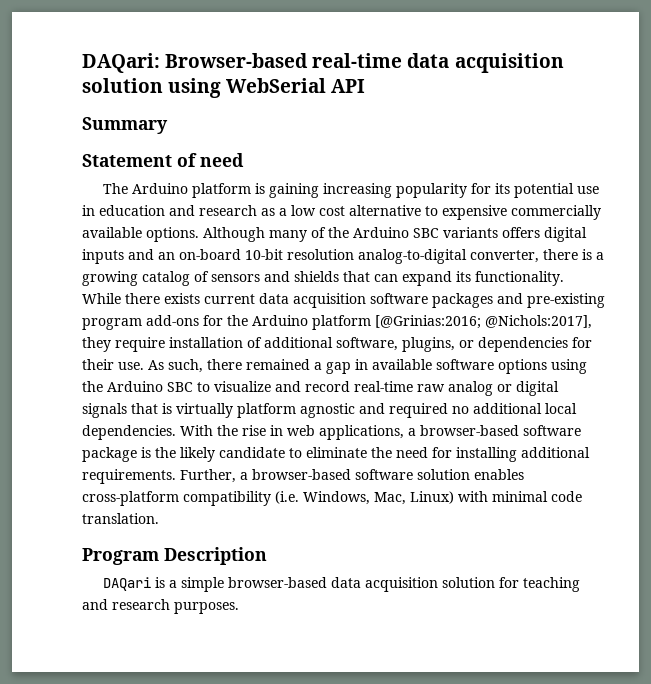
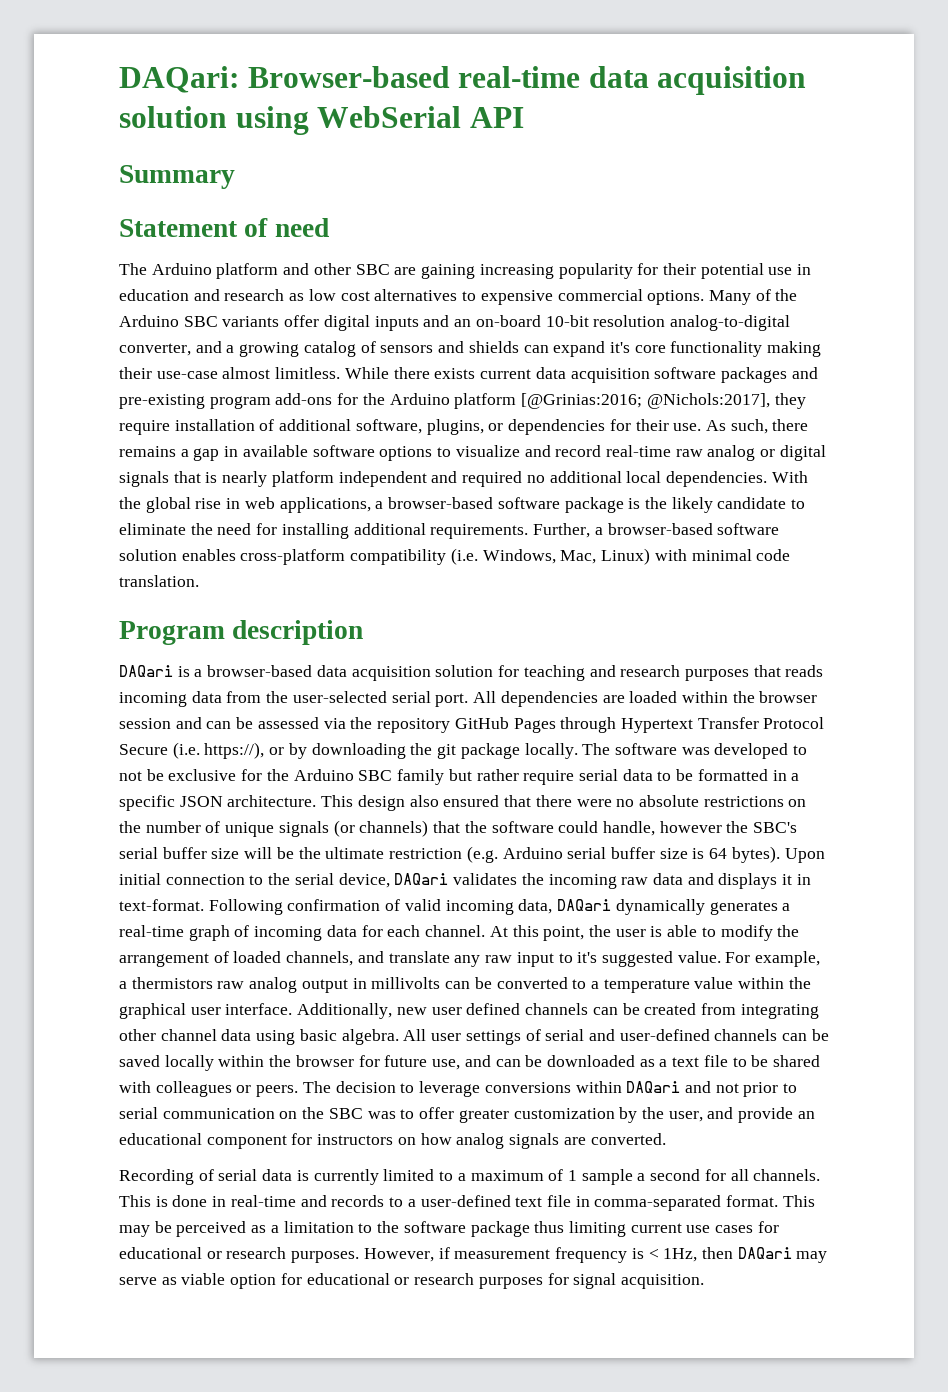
- The Arduino platform is gaining increasing popularity for its potential use in education and research as a low cost alternative to expensive commercially available options. Although many of the Arduino SBC variants offers digital inputs and an on-board 10-bit resolution analog-to-digital converter, there is a growing catalog of sensors and shields that can expand its functionality.
+ The Arduino platform and other SBC are gaining increasing popularity for their potential use in education and research as low cost alternatives to expensive commercial options. Many of the Arduino SBC variants offer digital inputs and an on-board 10-bit resolution analog-to-digital converter, and a growing catalog of sensors and shields can expand it's core functionality making their use-case almost limitless.
- As such, there remained a gap in available software options using the Arduino SBC to visualize and record real-time raw analog or digital signals that is virtually platform agnostic and required no additional local dependencies.
+ As such, there remains a gap in available software options to visualize and record real-time raw analog or digital signals that is nearly platform independent and required no additional local dependencies.
- With the rise in web applications, a browser-based software package is the likely candidate to eliminate the need for installing additional requirements.
+ With the global rise in web applications, a browser-based software package is the likely candidate to eliminate the need for installing additional requirements.
- Program Description
+ Program description
- DAQari is a simple browser-based data acquisition solution for teaching and research purposes.
+ DAQari is a browser-based data acquisition solution for teaching and research purposes that reads incoming data from the user-selected serial port. All dependencies are loaded within the browser session and can be assessed via the repository GitHub Pages through Hypertext Transfer Protocol Secure (i.e. https://), or by downloading the git package locally. The software was developed to not be exclusive for the Arduino SBC family but rather require serial data to be formatted in a specific JSON architecture. This design also ensured that there were no absolute restrictions on the number of unique signals (or channels) that the software could handle, however the SBC's serial buffer size will be the ultimate restriction (e.g. Arduino serial buffer size is 64 bytes). Upon initial connection to the serial device, DAQari validates the incoming raw data and displays it in text-format. Following confirmation of valid incoming data, DAQari dynamically generates a real-time graph of incoming data for each channel. At this point, the user is able to modify the arrangement of loaded channels, and translate any raw input to it's suggested value. For example, a thermistors raw analog output in millivolts can be converted to a temperature value within the graphical user interface. Additionally, new user defined channels can be created from integrating other channel data using basic algebra. All user settings of serial and user-defined channels can be saved locally within the browser for future use, and can be downloaded as a text file to be shared with colleagues or peers. The decision to leverage conversions within DAQari and not prior to serial communication on the SBC was to offer greater customization by the user, and provide an educational component for instructors on how analog signals are converted.
+ Recording of serial data is currently limited to a maximum of 1 sample a second for all channels. This is done in real-time and records to a user-defined text file in comma-separated format. This may be perceived as a limitation to the software package thus limiting current use cases for educational or research purposes. However, if measurement frequency is < 1Hz, then DAQari may serve as viable option for educational or research purposes for signal acquisition.

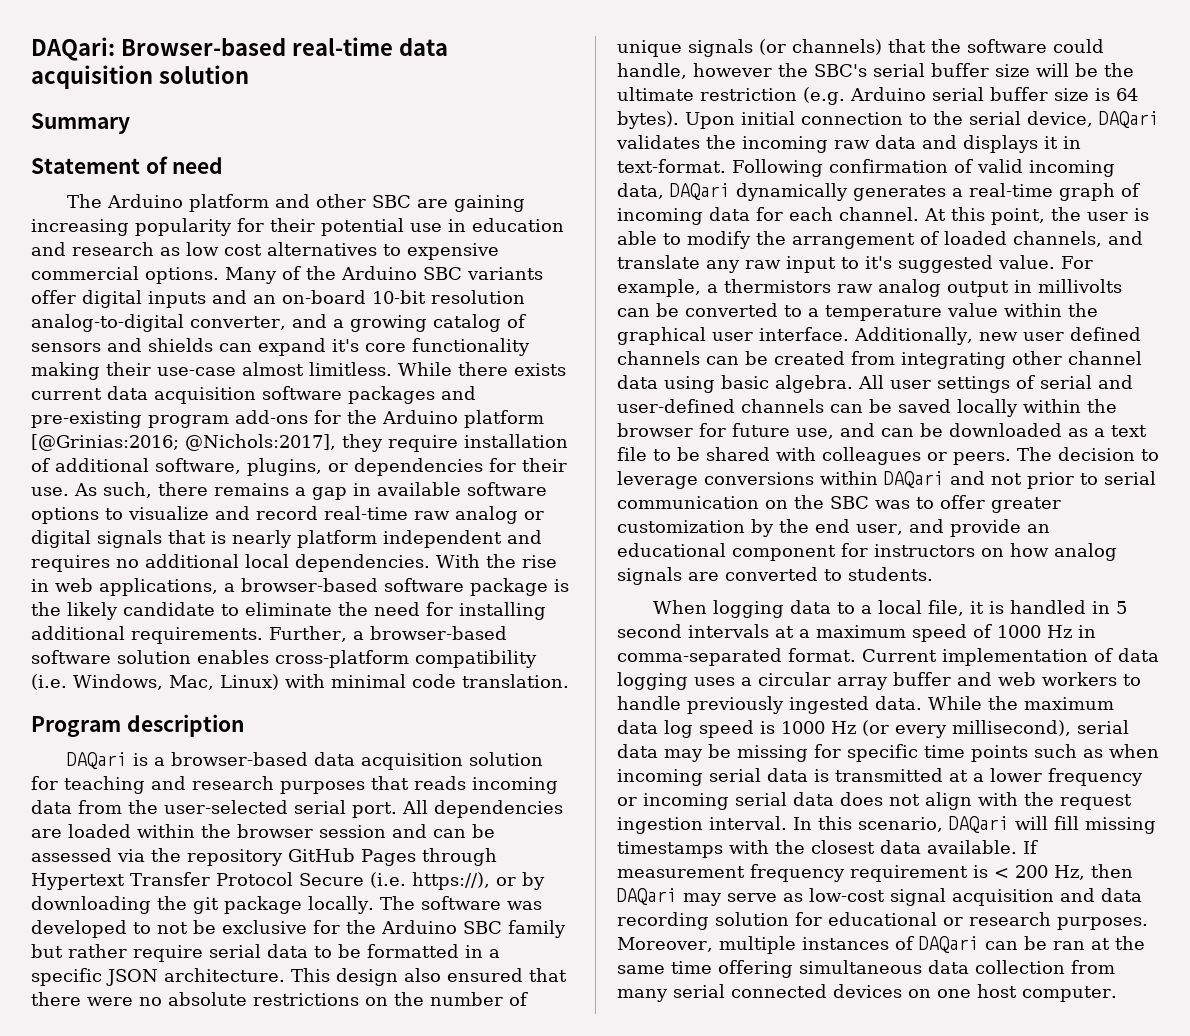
- DAQari: Browser-based real-time data acquisition solution using WebSerial API
+ DAQari: Browser-based real-time data acquisition solution
- As such, there remains a gap in available software options to visualize and record real-time raw analog or digital signals that is nearly platform independent and required no additional local dependencies.
+ As such, there remains a gap in available software options to visualize and record real-time raw analog or digital signals that is nearly platform independent and requires no additional local dependencies.
- With the global rise in web applications, a browser-based software package is the likely candidate to eliminate the need for installing additional requirements.
+ With the rise in web applications, a browser-based software package is the likely candidate to eliminate the need for installing additional requirements.
- The decision to leverage conversions within DAQari and not prior to serial communication on the SBC was to offer greater customization by the user, and provide an educational component for instructors on how analog signals are converted.
- Recording of serial data is currently limited to a maximum of 1 sample a second for all channels. This is done in real-time and records to a user-defined text file in comma-separated format. This may be perceived as a limitation to the software package thus limiting current use cases for educational or research purposes.
+ The decision to leverage conversions within DAQari and not prior to serial communication on the SBC was to offer greater customization by the end user, and provide an educational component for instructors on how analog signals are converted to students.
+ When logging data to a local file, it is handled in 5 second intervals at a maximum speed of 1000 Hz in comma-separated format. Current implementation of data logging uses a circular array buffer and web workers to handle previously ingested data. While the maximum data log speed is 1000 Hz (or every millisecond), serial data may be missing for specific time points such as when incoming serial data is transmitted at a lower frequency or incoming serial data does not align with the request ingestion interval. In this scenario, DAQari will fill missing timestamps with the closest data available. If measurement frequency requirement is < 200 Hz, then DAQari may serve as low-cost signal acquisition and data recording solution for educational or research purposes.
- However, if measurement frequency is < 1Hz, then DAQari may serve as viable option for educational or research purposes for signal acquisition.
+ Moreover, multiple instances of DAQari can be ran at the same time offering simultaneous data collection from many serial connected devices on one host computer.

